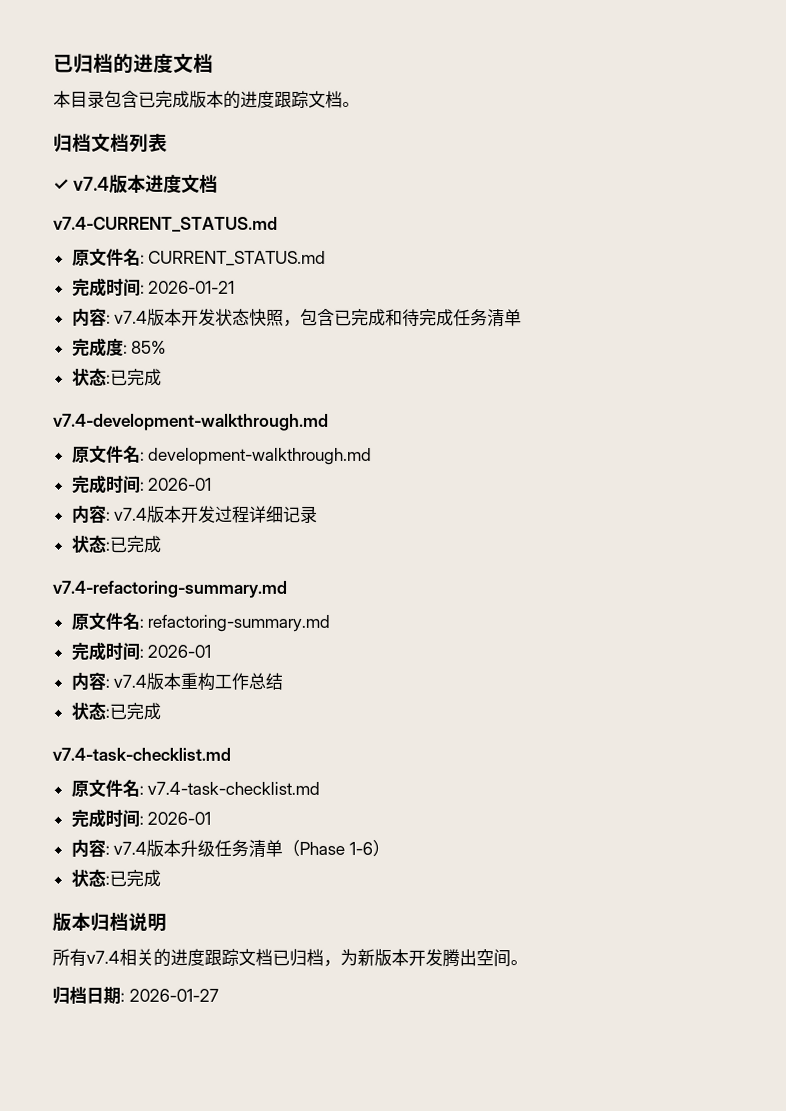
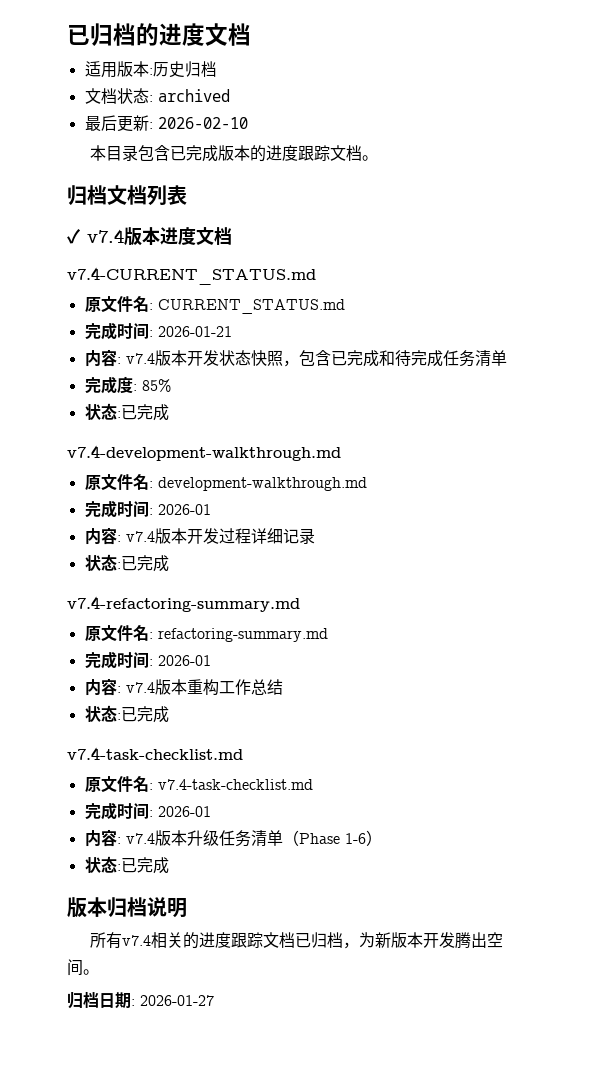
+ 适用版本:历史归档
+ 文档状态: archived
+ 最后更新: 2026-02-10

